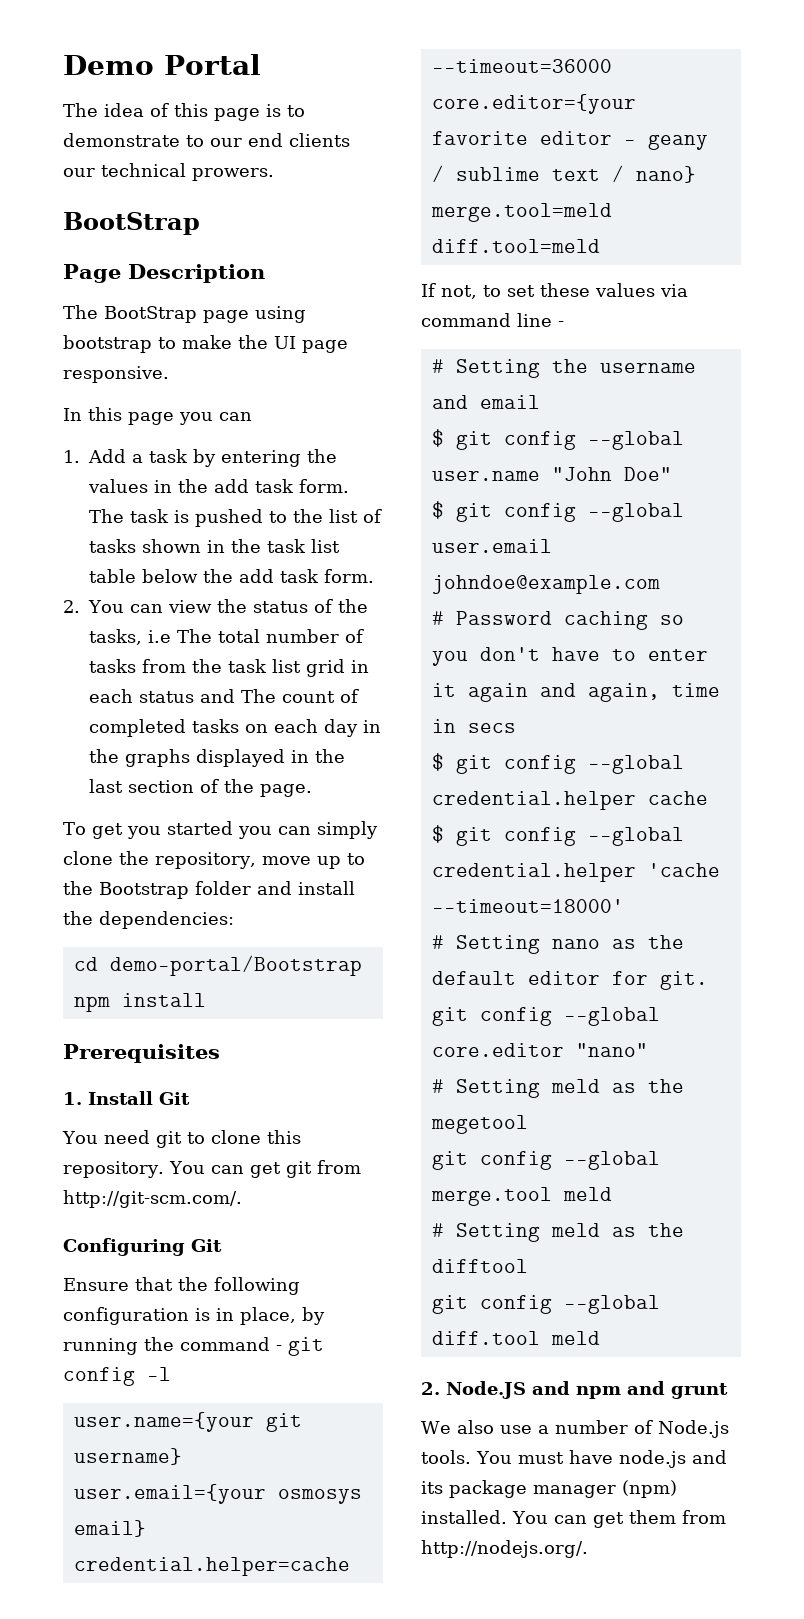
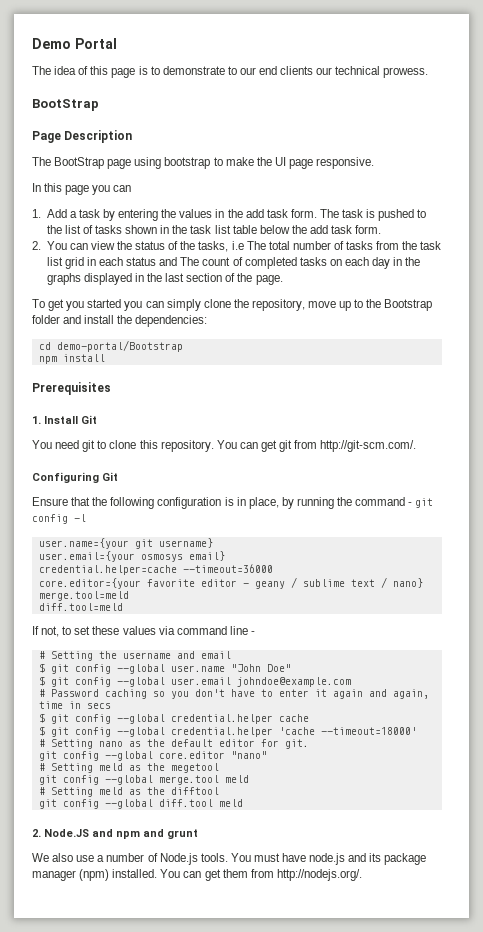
- The idea of this page is to demonstrate to our end clients our technical prowers.
+ The idea of this page is to demonstrate to our end clients our technical prowess.

